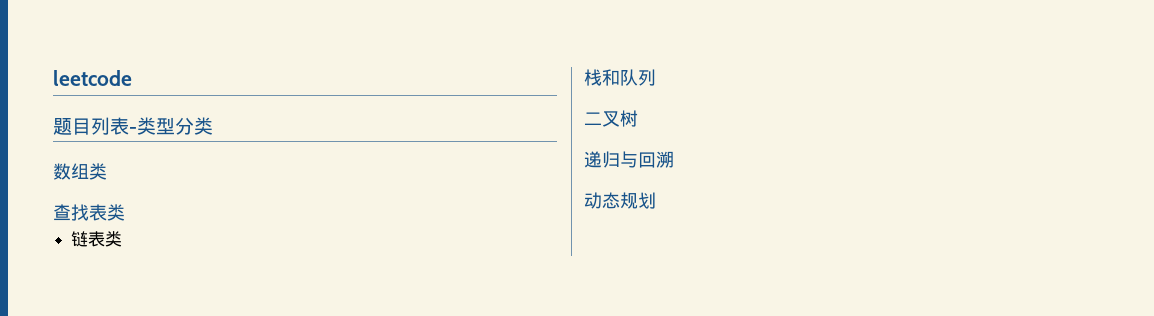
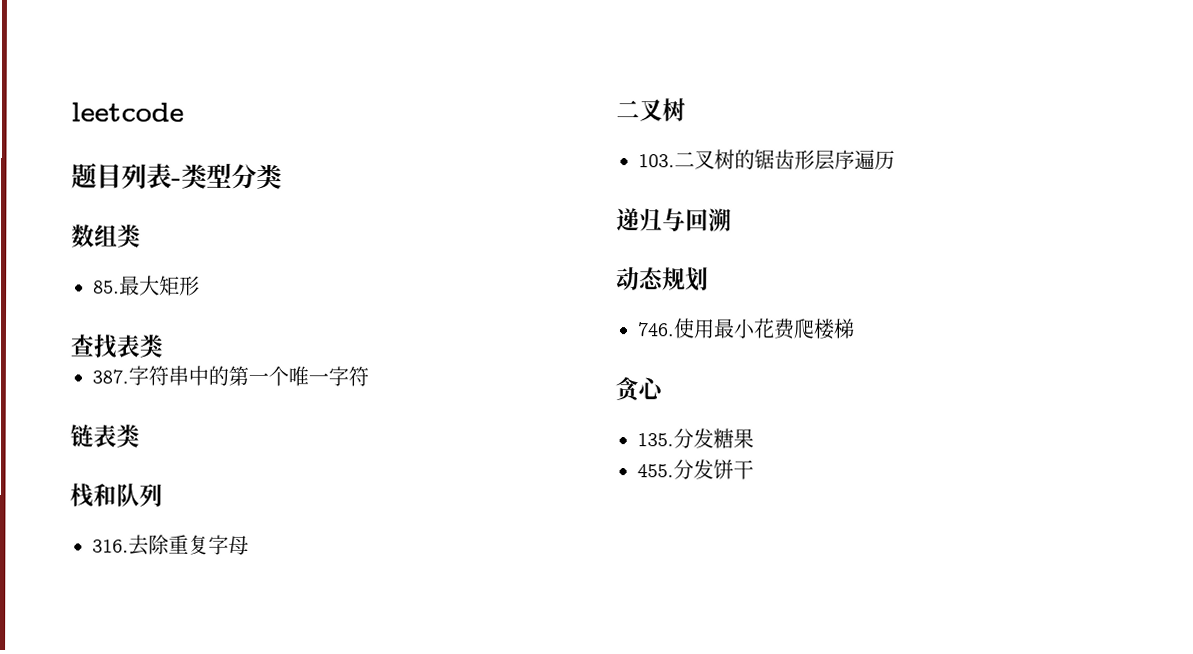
+ 85.最大矩形
+ 387.字符串中的第一个唯一字符
  链表类
  栈和队列
+ 316.去除重复字母
  二叉树
+ 103.二叉树的锯齿形层序遍历
+ 746.使用最小花费爬楼梯
+ 贪心
+ 135.分发糖果
+ 455.分发饼干

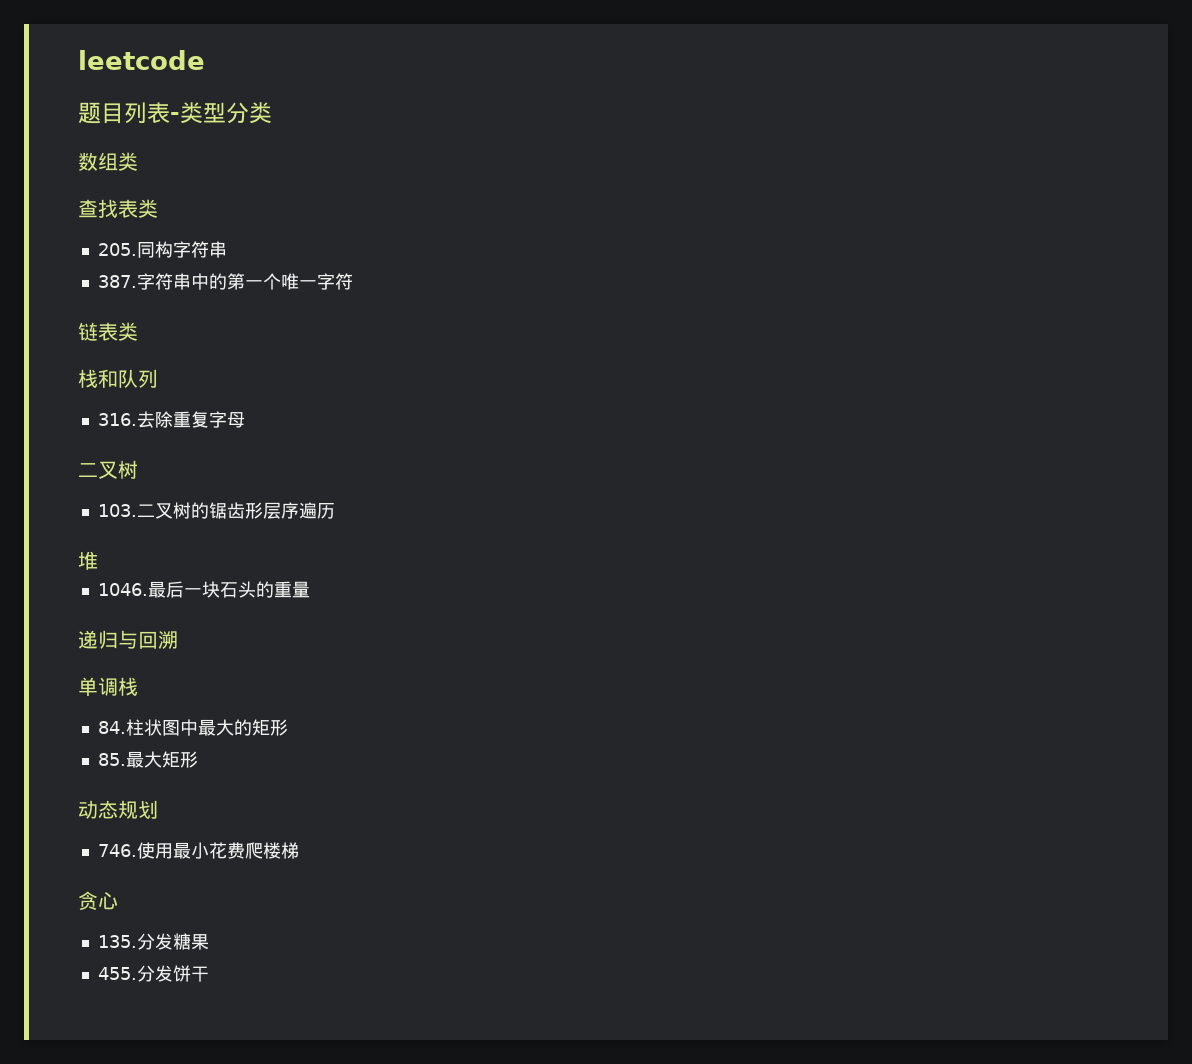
- 85.最大矩形
+ 205.同构字符串
+ 堆
+ 1046.最后一块石头的重量
  递归与回溯
+ 单调栈
+ 84.柱状图中最大的矩形
+ 85.最大矩形

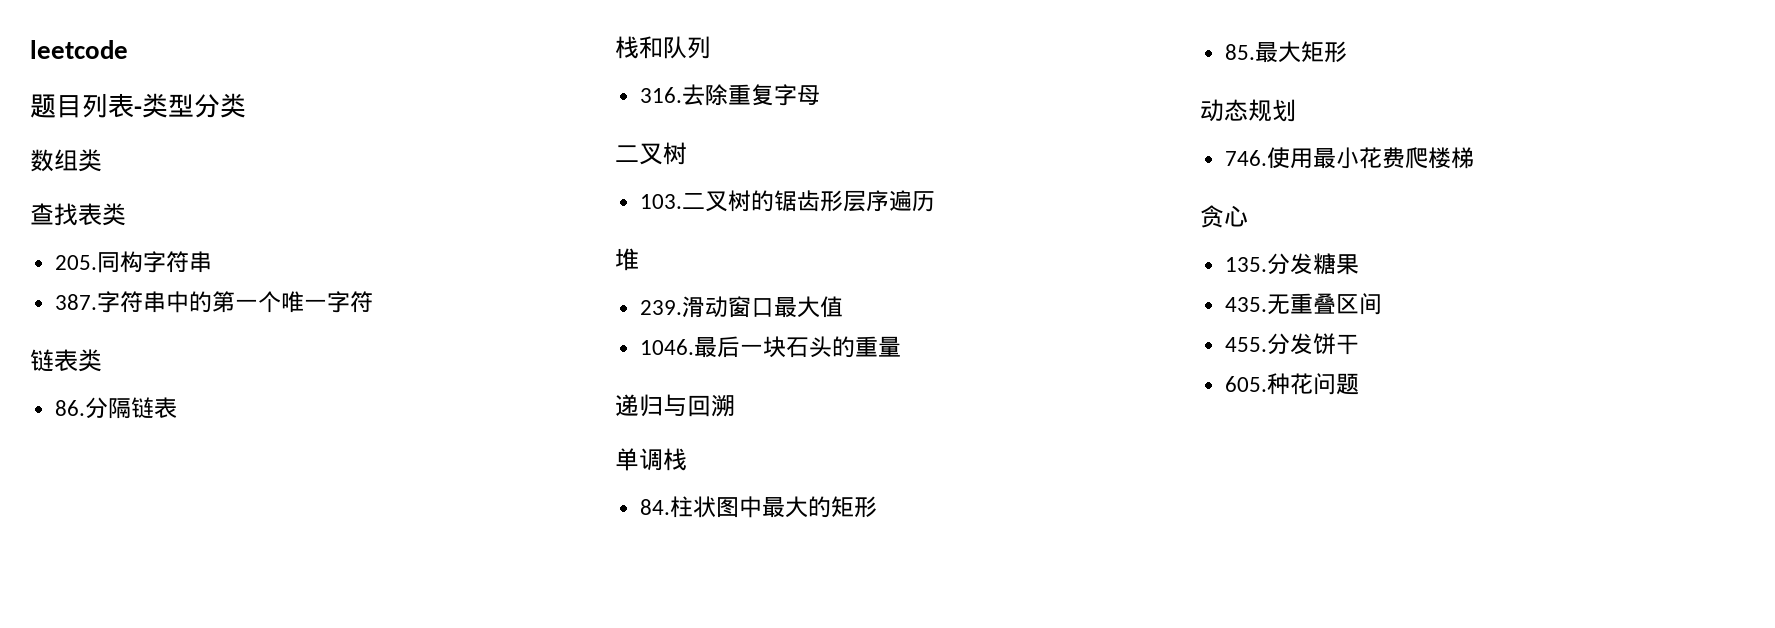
+ 86.分隔链表
+ 239.滑动窗口最大值
+ 435.无重叠区间
+ 605.种花问题

